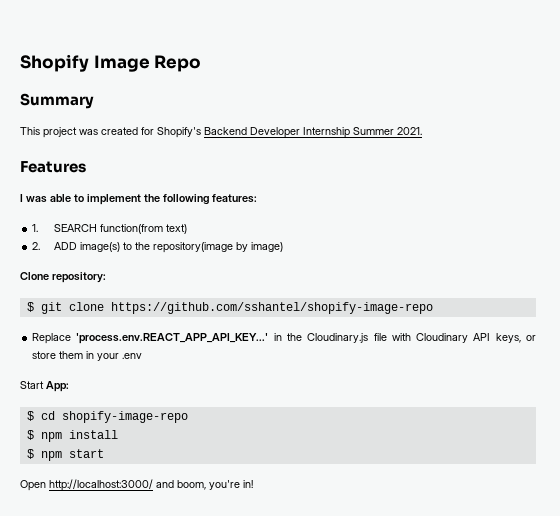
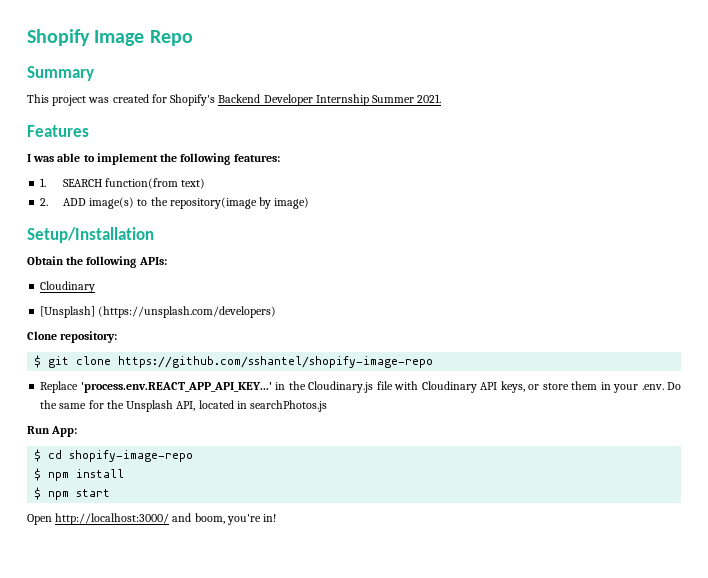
+ Setup/Installation
+ Obtain the following APIs:
+ Cloudinary
+ [Unsplash] (https://unsplash.com/developers)
- Replace 'process.env.REACT_APP_API_KEY...' in the Cloudinary.js file with Cloudinary API keys, or store them in your .env
- Start App:
+ Replace 'process.env.REACT_APP_API_KEY...' in the Cloudinary.js file with Cloudinary API keys, or store them in your .env. Do the same for the Unsplash API, located in searchPhotos.js
+ Run App:

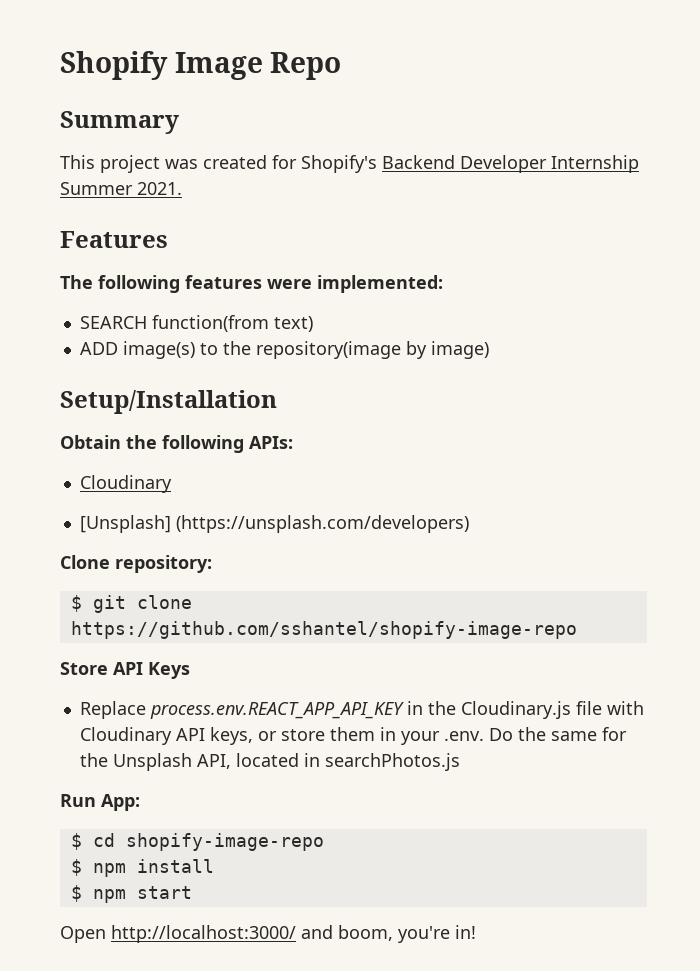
- I was able to implement the following features:
- 1. SEARCH function(from text)
+ The following features were implemented:
+ SEARCH function(from text)
- 2. ADD image(s) to the repository(image by image)
+ ADD image(s) to the repository(image by image)
+ Store API Keys
- Replace 'process.env.REACT_APP_API_KEY...' in the Cloudinary.js file with Cloudinary API keys, or store them in your .env. Do the same for the Unsplash API, located in searchPhotos.js
+ Replace process.env.REACT_APP_API_KEY in the Cloudinary.js file with Cloudinary API keys, or store them in your .env. Do the same for the Unsplash API, located in searchPhotos.js

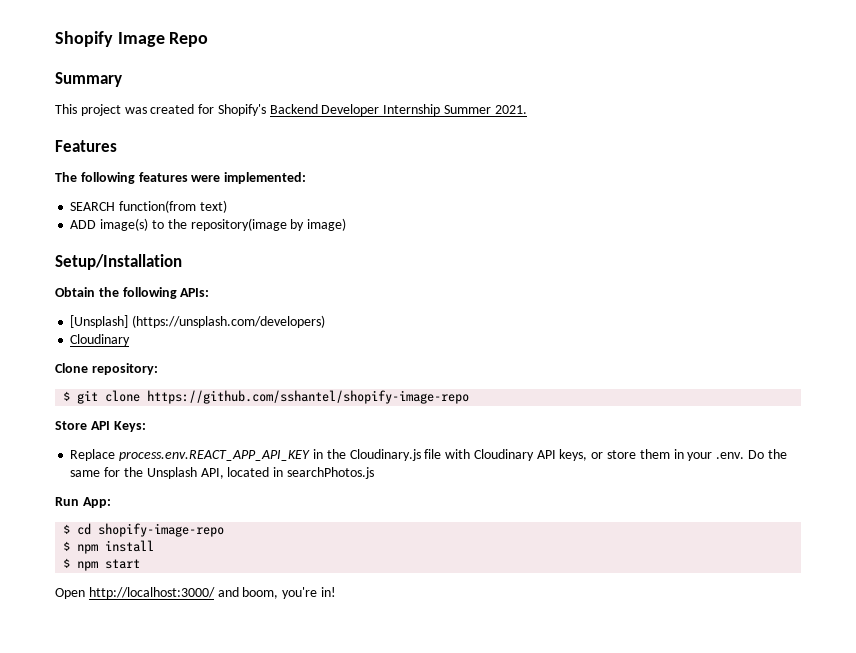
  Obtain the following APIs:
- Cloudinary
  [Unsplash] (https://unsplash.com/developers)
+ Cloudinary
- Store API Keys
+ Store API Keys:

